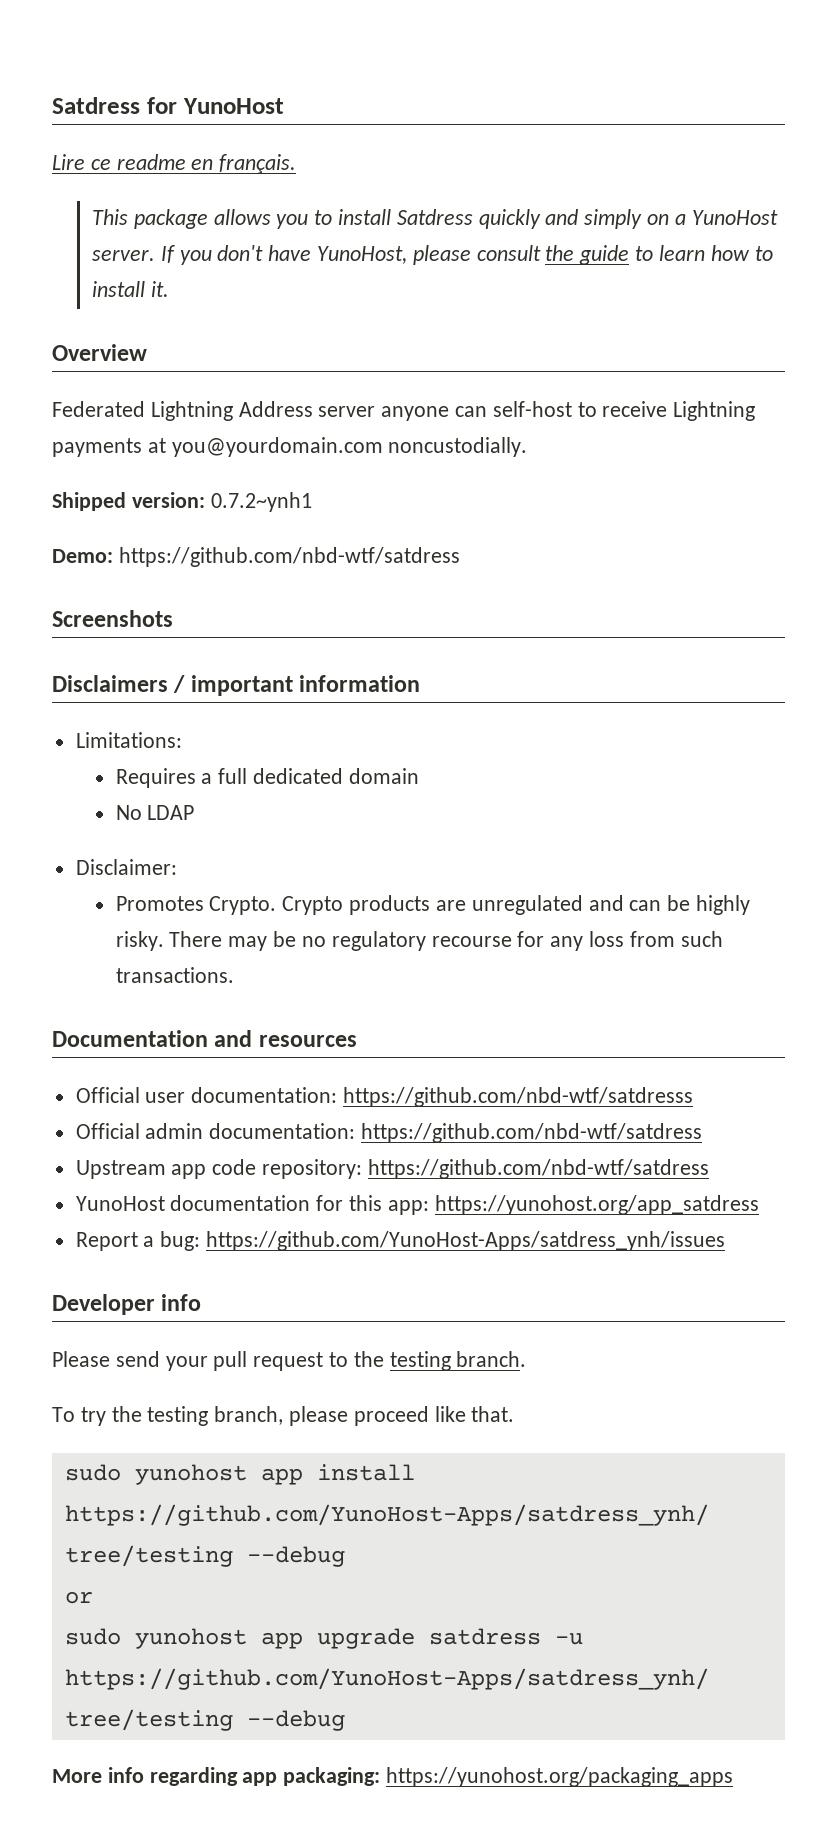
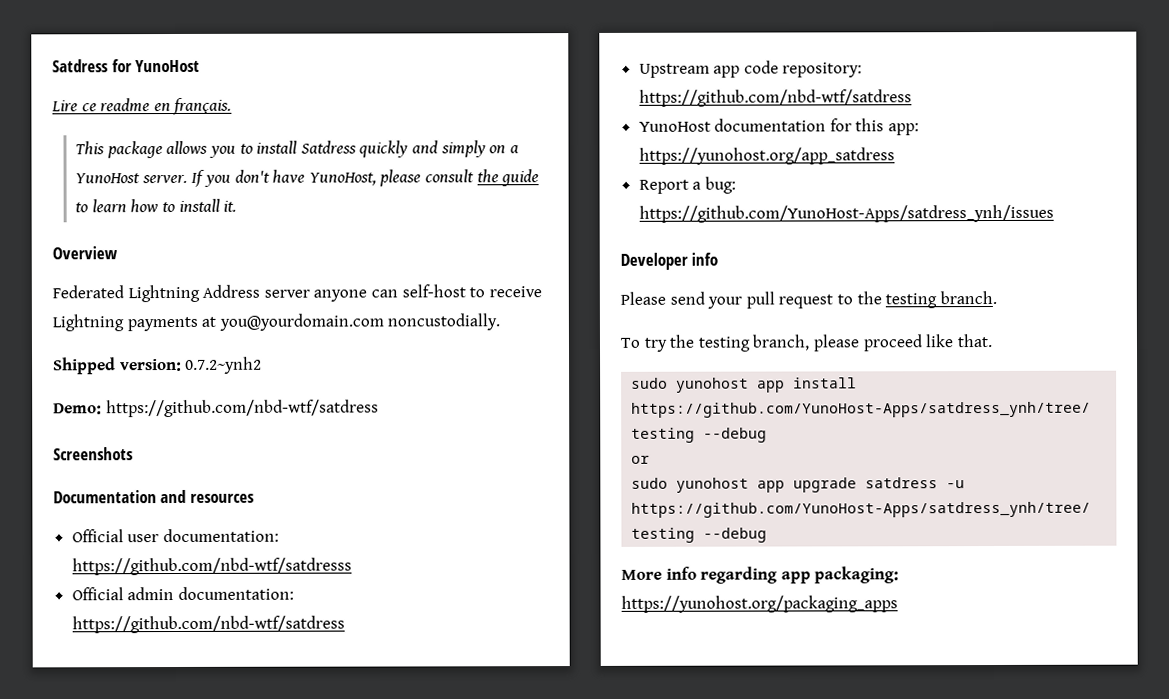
- Shipped version: 0.7.2~ynh1
+ Shipped version: 0.7.2~ynh2
- Disclaimers / important information
- Limitations:
- Requires a full dedicated domain
- No LDAP
- Disclaimer:
- Promotes Crypto. Crypto products are unregulated and can be highly risky. There may be no regulatory recourse for any loss from such transactions.

